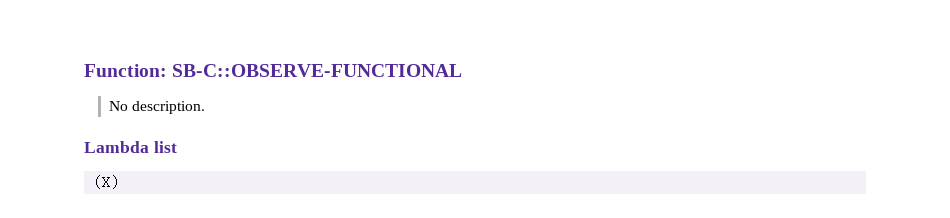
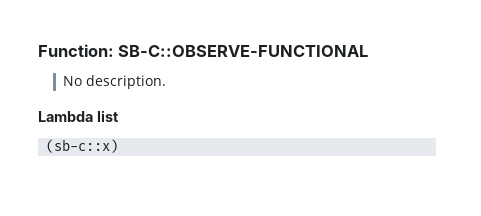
- (X)
+ (sb-c::x)

